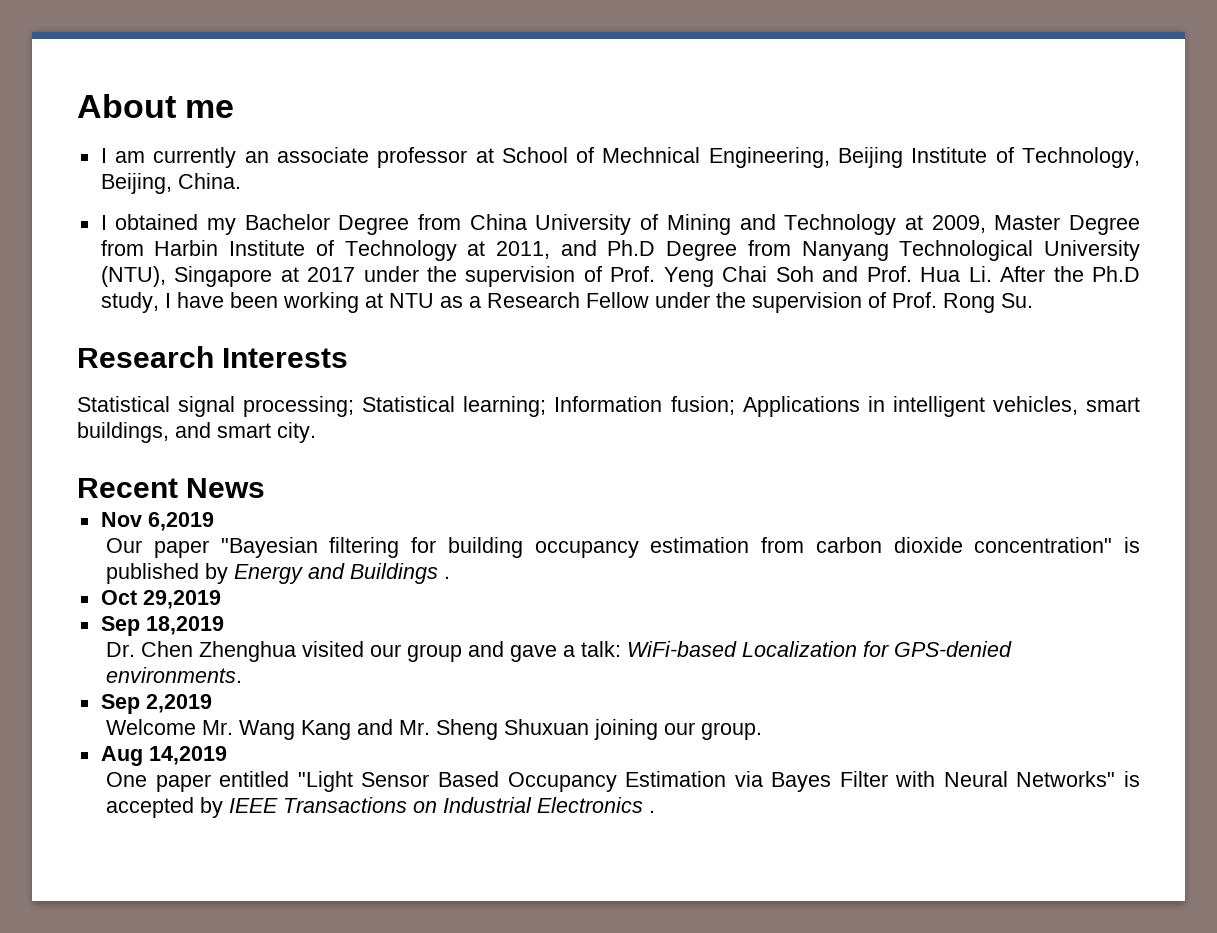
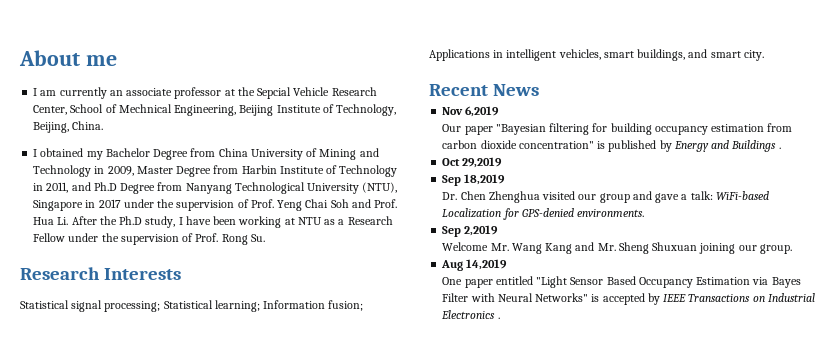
- I am currently an associate professor at School of Mechnical Engineering, Beijing Institute of Technology, Beijing, China.
+ I am currently an associate professor at the Sepcial Vehicle Research Center, School of Mechnical Engineering, Beijing Institute of Technology, Beijing, China.
- I obtained my Bachelor Degree from China University of Mining and Technology at 2009, Master Degree from Harbin Institute of Technology at 2011, and Ph.D Degree from Nanyang Technological University (NTU), Singapore at 2017 under the supervision of Prof. Yeng Chai Soh and Prof. Hua Li. After the Ph.D study, I have been working at NTU as a Research Fellow under the supervision of Prof. Rong Su.
+ I obtained my Bachelor Degree from China University of Mining and Technology in 2009, Master Degree from Harbin Institute of Technology in 2011, and Ph.D Degree from Nanyang Technological University (NTU), Singapore in 2017 under the supervision of Prof. Yeng Chai Soh and Prof. Hua Li. After the Ph.D study, I have been working at NTU as a Research Fellow under the supervision of Prof. Rong Su.

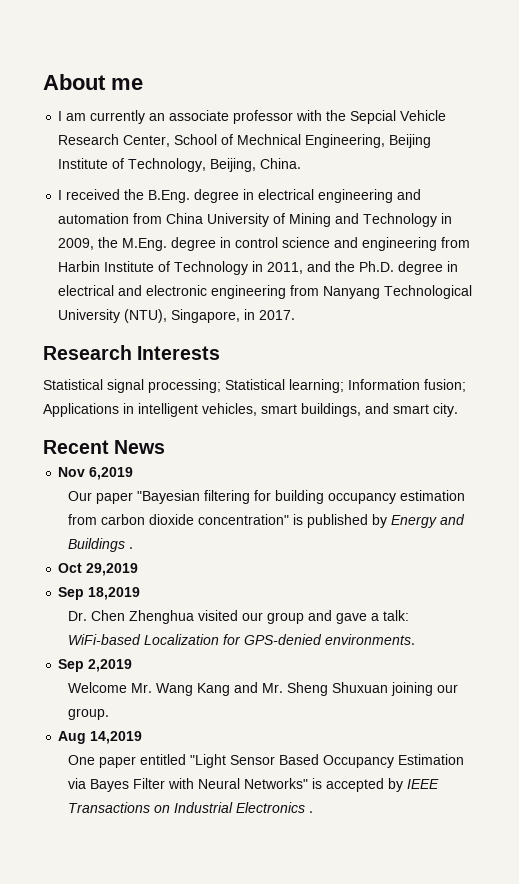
- I am currently an associate professor at the Sepcial Vehicle Research Center, School of Mechnical Engineering, Beijing Institute of Technology, Beijing, China.
+ I am currently an associate professor with the Sepcial Vehicle Research Center, School of Mechnical Engineering, Beijing Institute of Technology, Beijing, China.
- I obtained my Bachelor Degree from China University of Mining and Technology in 2009, Master Degree from Harbin Institute of Technology in 2011, and Ph.D Degree from Nanyang Technological University (NTU), Singapore in 2017 under the supervision of Prof. Yeng Chai Soh and Prof. Hua Li. After the Ph.D study, I have been working at NTU as a Research Fellow under the supervision of Prof. Rong Su.
+ I received the B.Eng. degree in electrical engineering and automation from China University of Mining and Technology in 2009, the M.Eng. degree in control science and engineering from Harbin Institute of Technology in 2011, and the Ph.D. degree in electrical and electronic engineering from Nanyang Technological University (NTU), Singapore, in 2017.

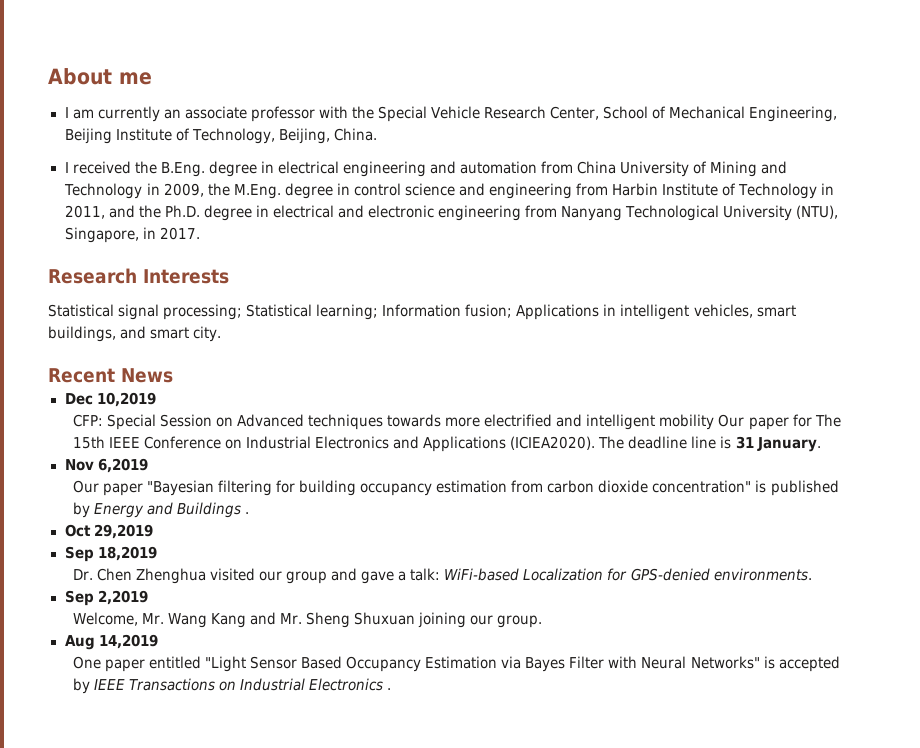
- I am currently an associate professor with the Sepcial Vehicle Research Center, School of Mechnical Engineering, Beijing Institute of Technology, Beijing, China.
+ I am currently an associate professor with the Special Vehicle Research Center, School of Mechanical Engineering, Beijing Institute of Technology, Beijing, China.
+ Dec 10,2019
+ CFP: Special Session on Advanced techniques towards more electrified and intelligent mobility Our paper for The 15th IEEE Conference on Industrial Electronics and Applications (ICIEA2020). The deadline line is 31 January.
- Welcome Mr. Wang Kang and Mr. Sheng Shuxuan joining our group.
+ Welcome, Mr. Wang Kang and Mr. Sheng Shuxuan joining our group.

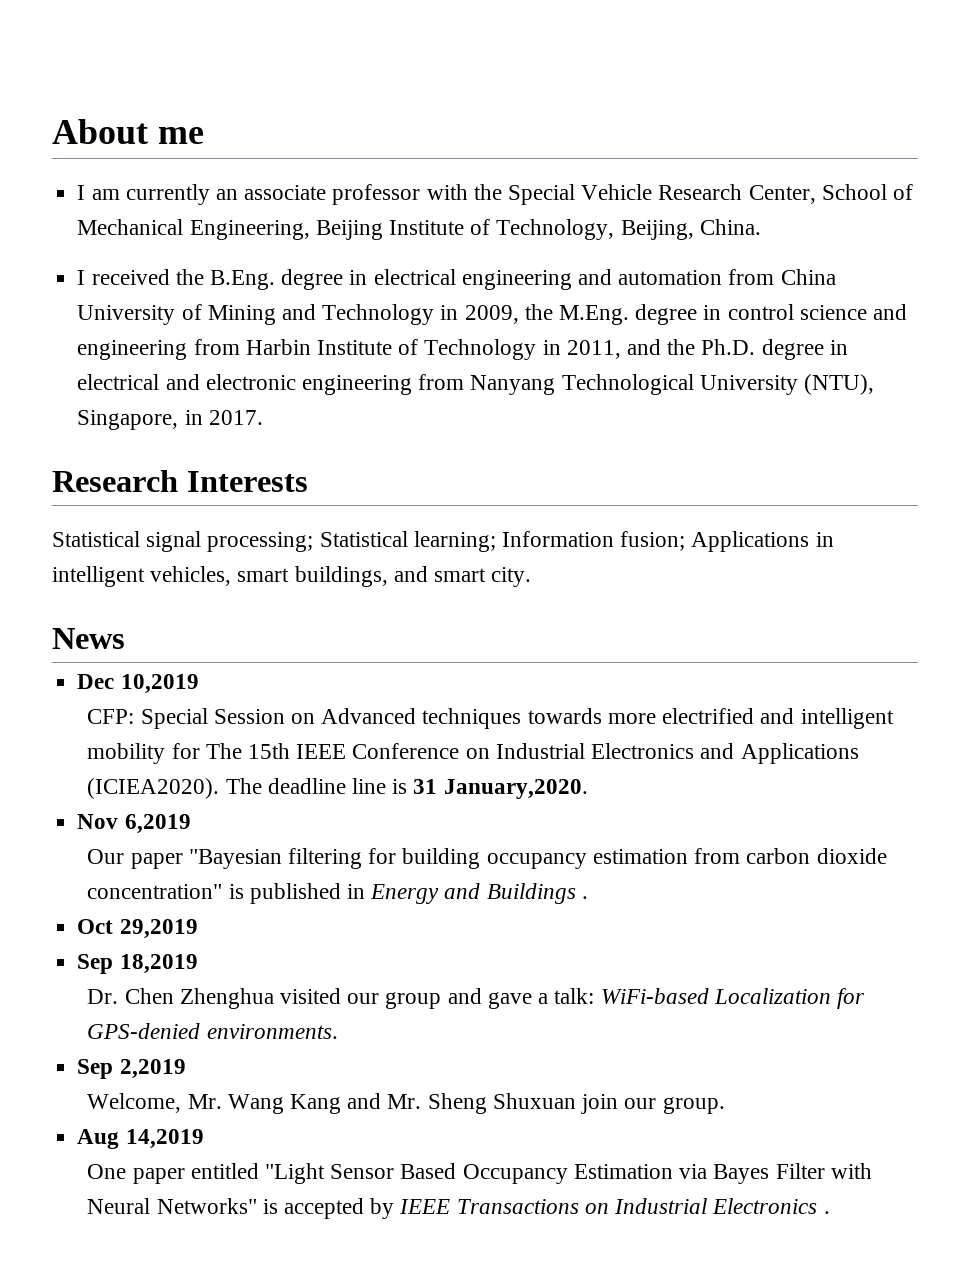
- Recent News
+ News
- CFP: Special Session on Advanced techniques towards more electrified and intelligent mobility Our paper for The 15th IEEE Conference on Industrial Electronics and Applications (ICIEA2020).
+ CFP: Special Session on Advanced techniques towards more electrified and intelligent mobility for The 15th IEEE Conference on Industrial Electronics and Applications (ICIEA2020).
- The deadline line is 31 January.
+ The deadline line is 31 January,2020.
- Our paper "Bayesian filtering for building occupancy estimation from carbon dioxide concentration" is published by Energy and Buildings .
+ Our paper "Bayesian filtering for building occupancy estimation from carbon dioxide concentration" is published in Energy and Buildings .
- Welcome, Mr. Wang Kang and Mr. Sheng Shuxuan joining our group.
+ Welcome, Mr. Wang Kang and Mr. Sheng Shuxuan join our group.

